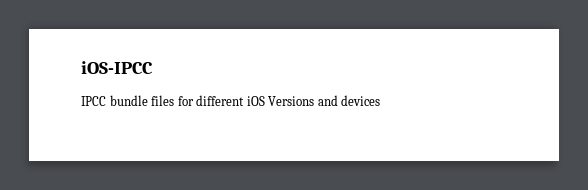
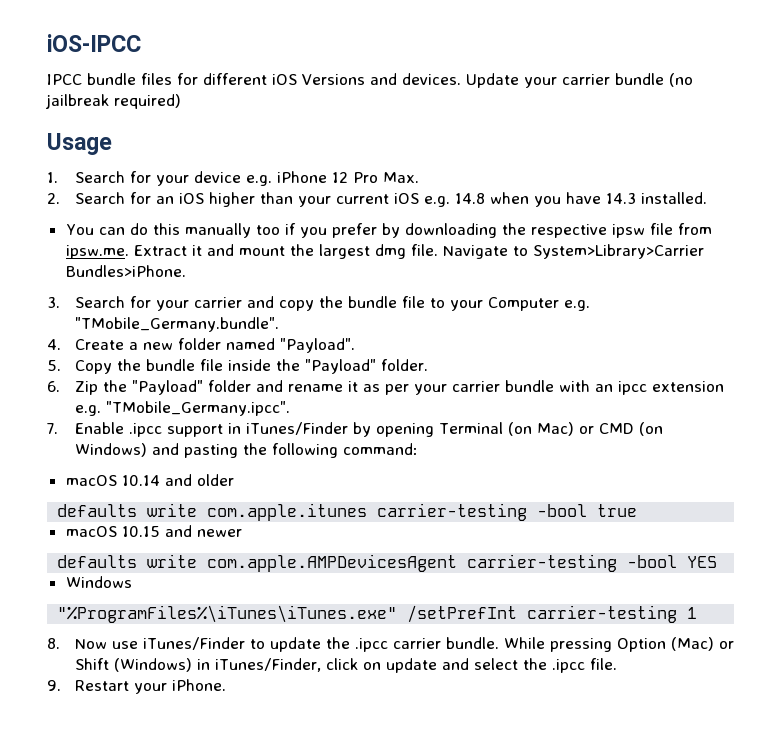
- IPCC bundle files for different iOS Versions and devices
+ IPCC bundle files for different iOS Versions and devices. Update your carrier bundle (no jailbreak required)
+ Usage
+ 1. Search for your device e.g. iPhone 12 Pro Max.
+ 2. Search for an iOS higher than your current iOS e.g. 14.8 when you have 14.3 installed.
+ You can do this manually too if you prefer by downloading the respective ipsw file from ipsw.me. Extract it and mount the largest dmg file. Navigate to System>Library>Carrier Bundles>iPhone.
+ 3. Search for your carrier and copy the bundle file to your Computer e.g. "TMobile_Germany.bundle".
+ 4. Create a new folder named "Payload".
+ 5. Copy the bundle file inside the "Payload" folder.
+ 6. Zip the "Payload" folder and rename it as per your carrier bundle with an ipcc extension e.g. "TMobile_Germany.ipcc".
+ 7. Enable .ipcc support in iTunes/Finder by opening Terminal (on Mac) or CMD (on Windows) and pasting the following command:
+ macOS 10.14 and older
+ defaults write com.apple.itunes carrier-testing -bool true
+ macOS 10.15 and newer
+ defaults write com.apple.AMPDevicesAgent carrier-testing -bool YES
+ Windows
+ "%ProgramFiles%\iTunes\iTunes.exe" /setPrefInt carrier-testing 1
+ 8. Now use iTunes/Finder to update the .ipcc carrier bundle. While pressing Option (Mac) or Shift (Windows) in iTunes/Finder, click on update and select the .ipcc file.
+ 9. Restart your iPhone.

